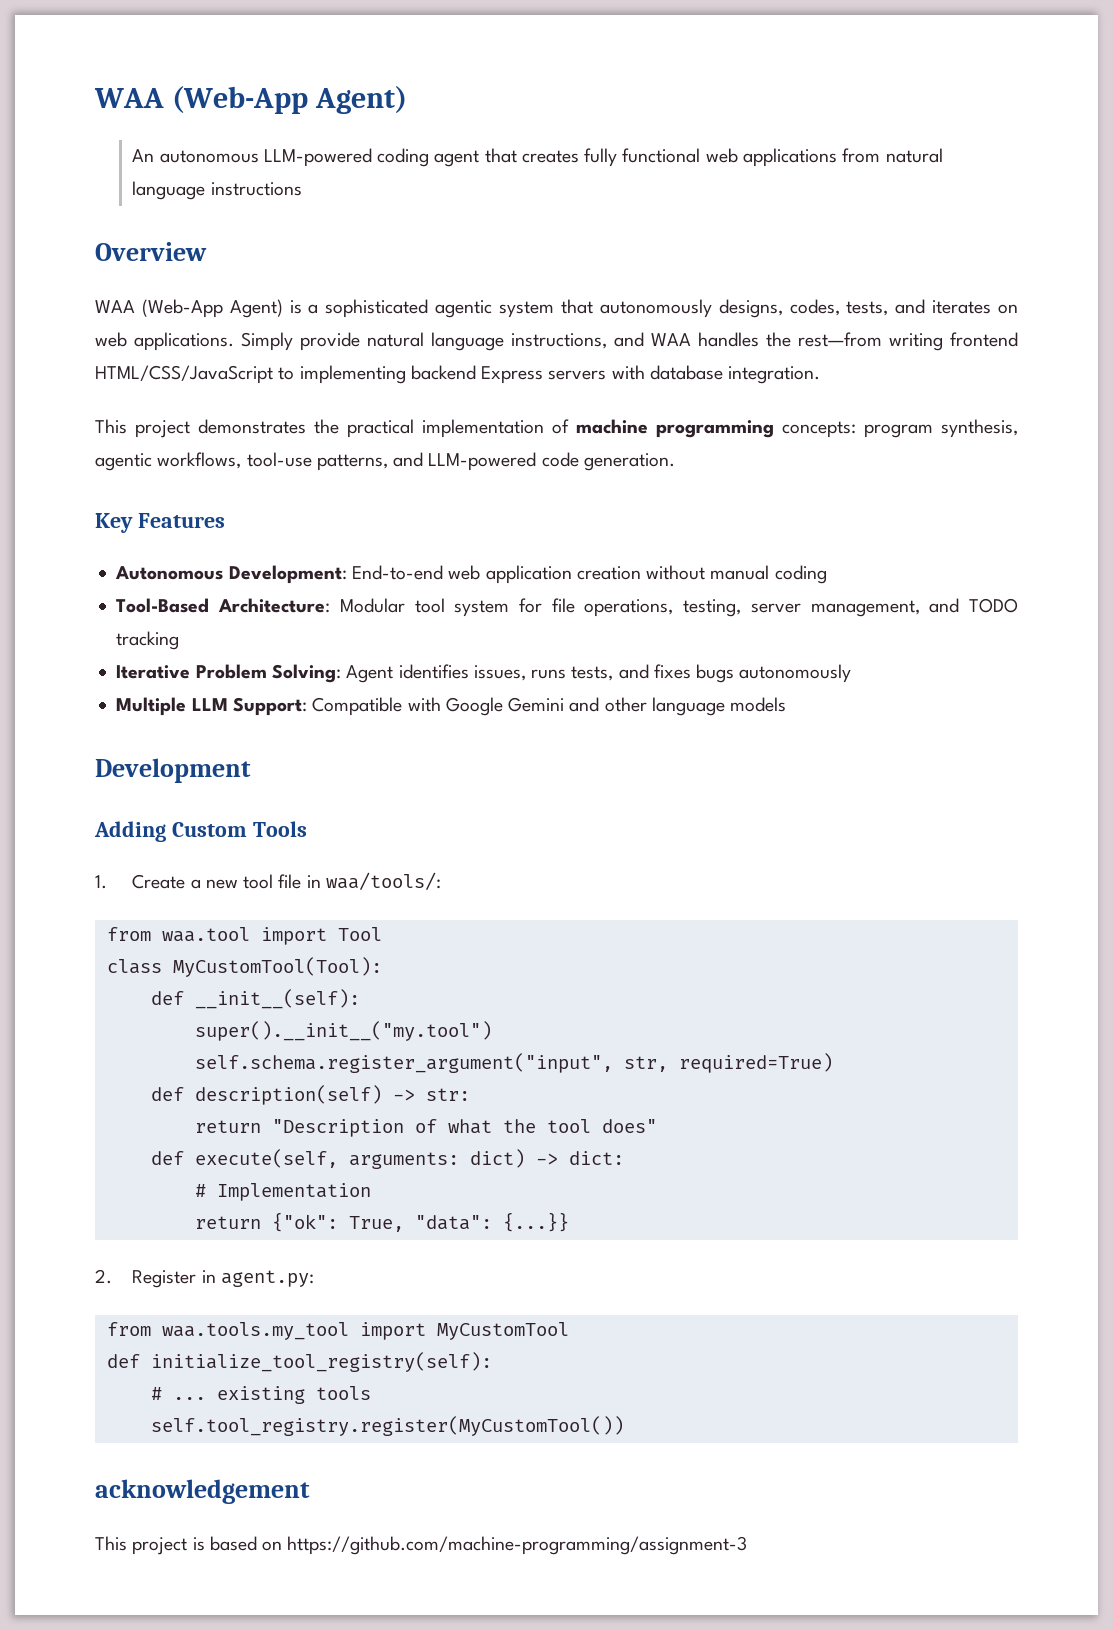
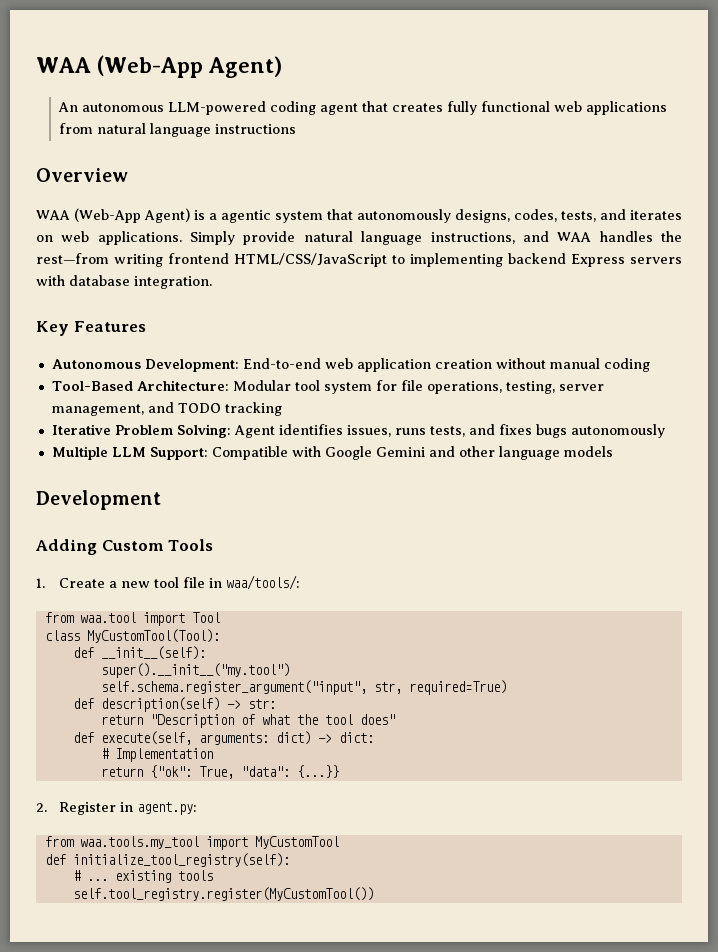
- WAA (Web-App Agent) is a sophisticated agentic system that autonomously designs, codes, tests, and iterates on web applications.
+ WAA (Web-App Agent) is a agentic system that autonomously designs, codes, tests, and iterates on web applications.
- This project demonstrates the practical implementation of machine programming concepts: program synthesis, agentic workflows, tool-use patterns, and LLM-powered code generation.
- acknowledgement
- This project is based on https://github.com/machine-programming/assignment-3

